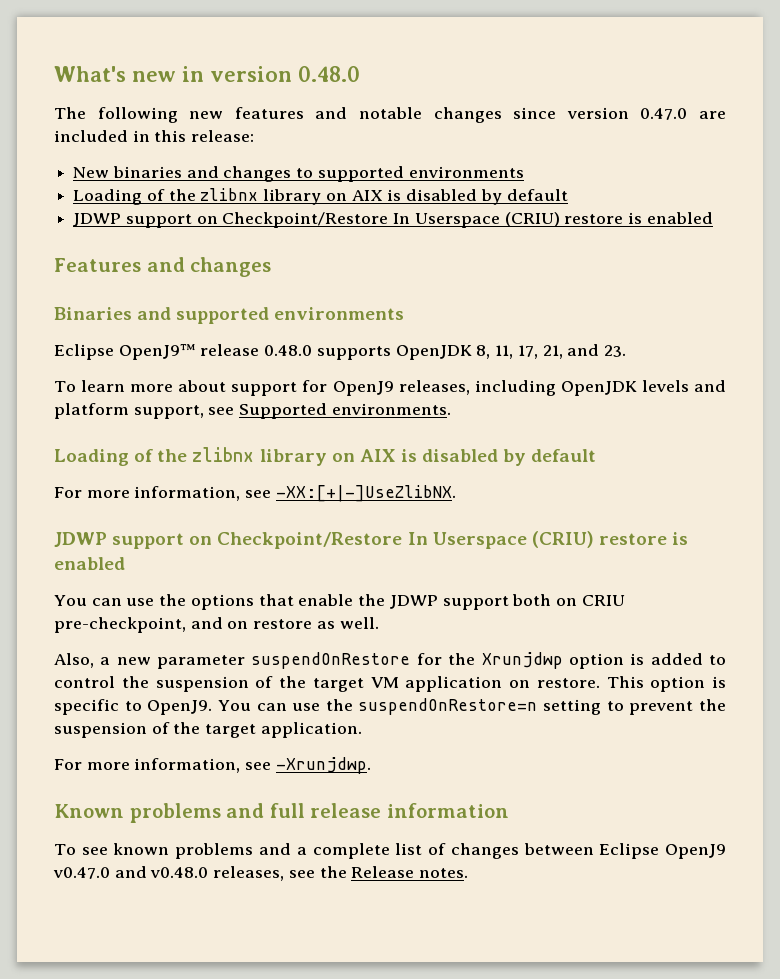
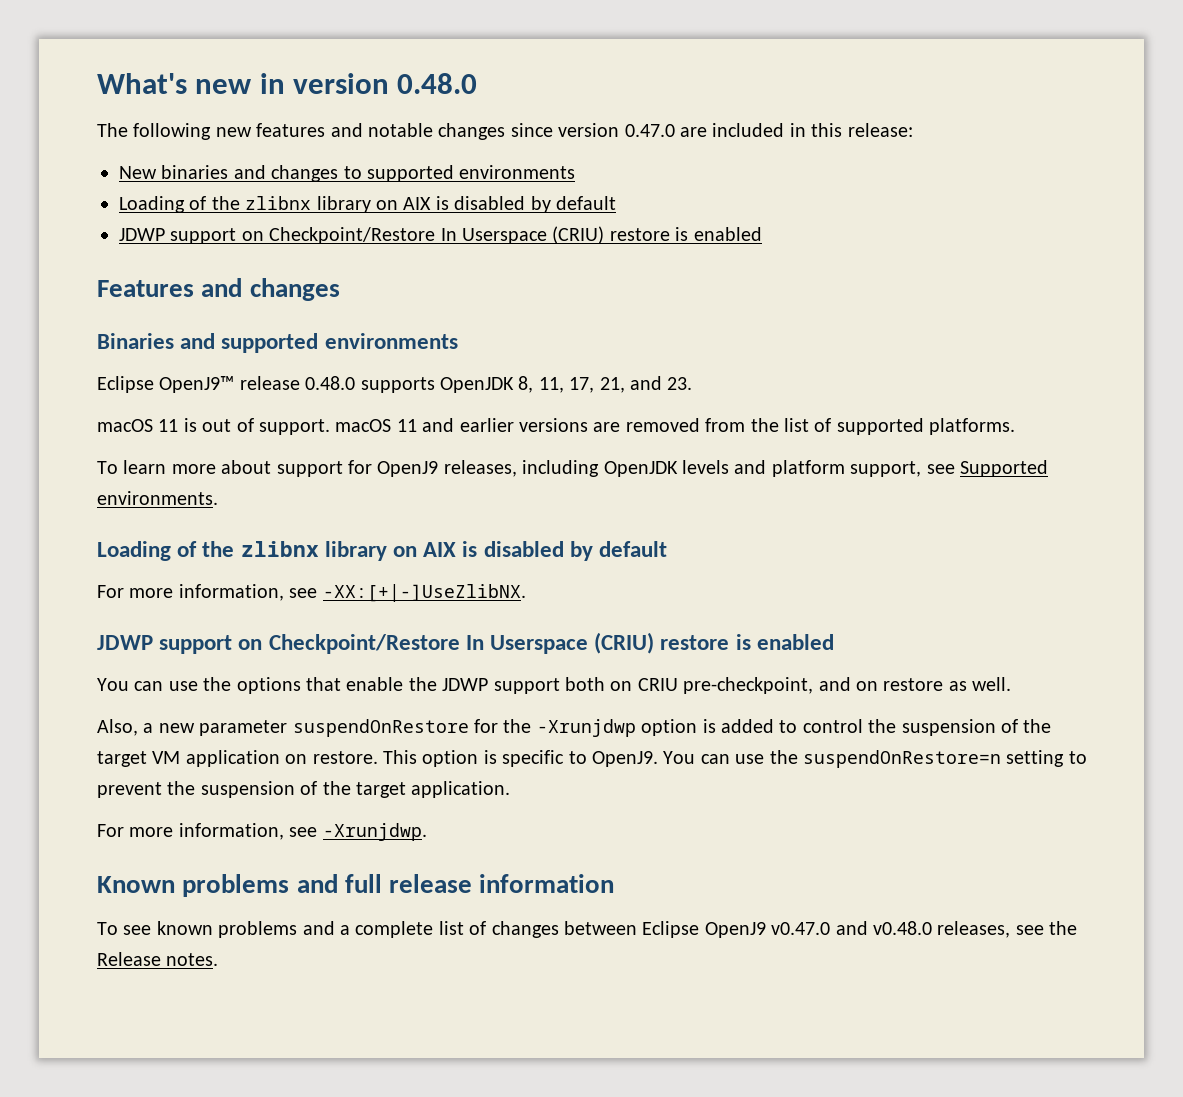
+ macOS 11 is out of support. macOS 11 and earlier versions are removed from the list of supported platforms.
- Also, a new parameter suspendOnRestore for the Xrunjdwp option is added to control the suspension of the target VM application on restore.
+ Also, a new parameter suspendOnRestore for the -Xrunjdwp option is added to control the suspension of the target VM application on restore.

